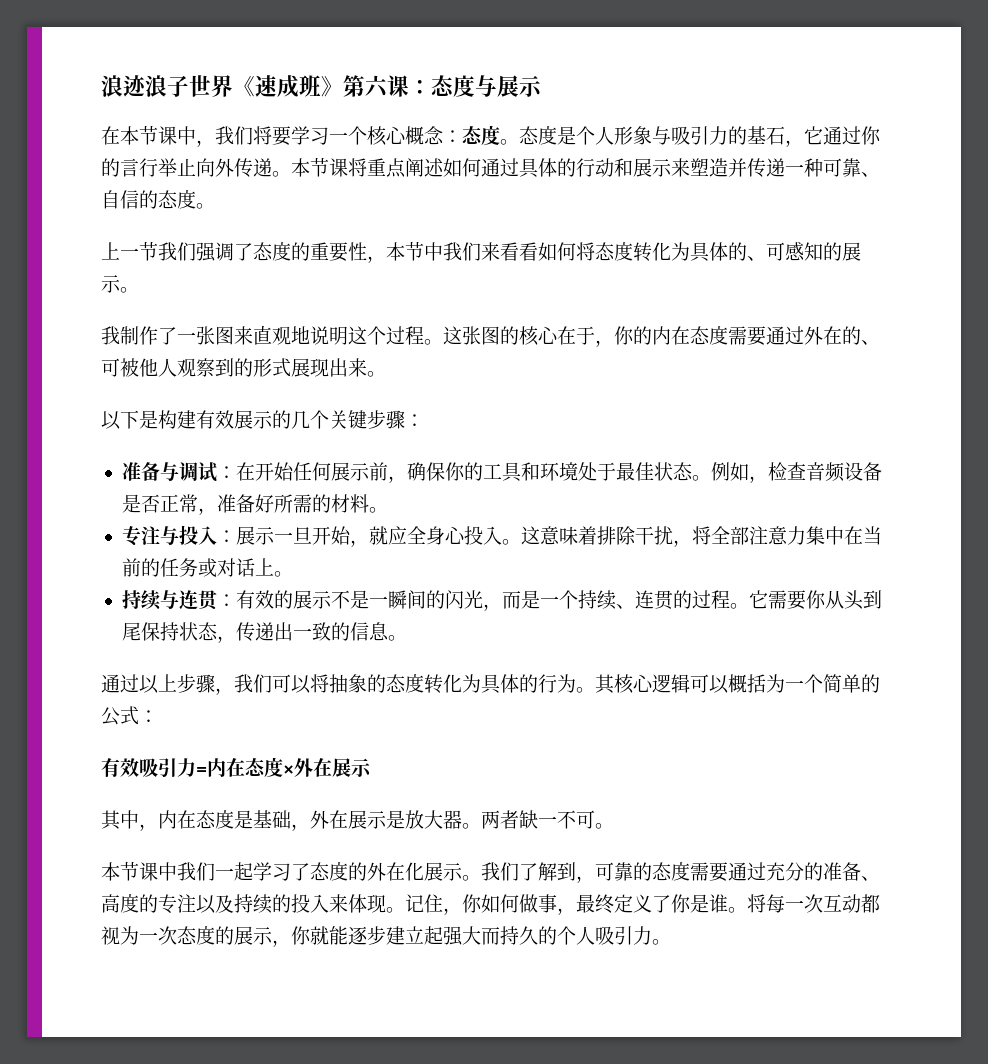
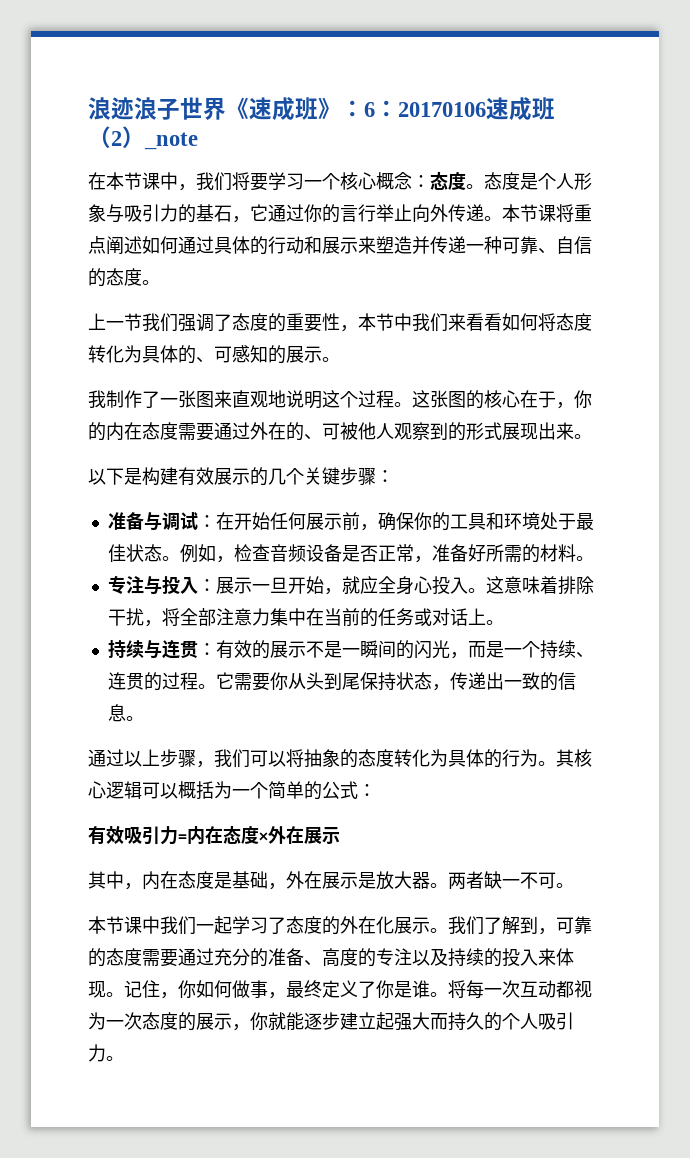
- 浪迹浪子世界《速成班》第六课：态度与展示
+ 浪迹浪子世界《速成班》：6：20170106速成班（2）_note

